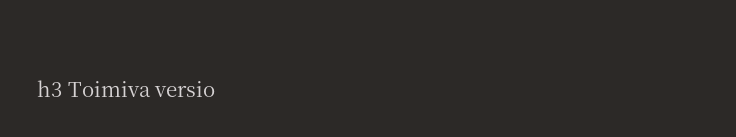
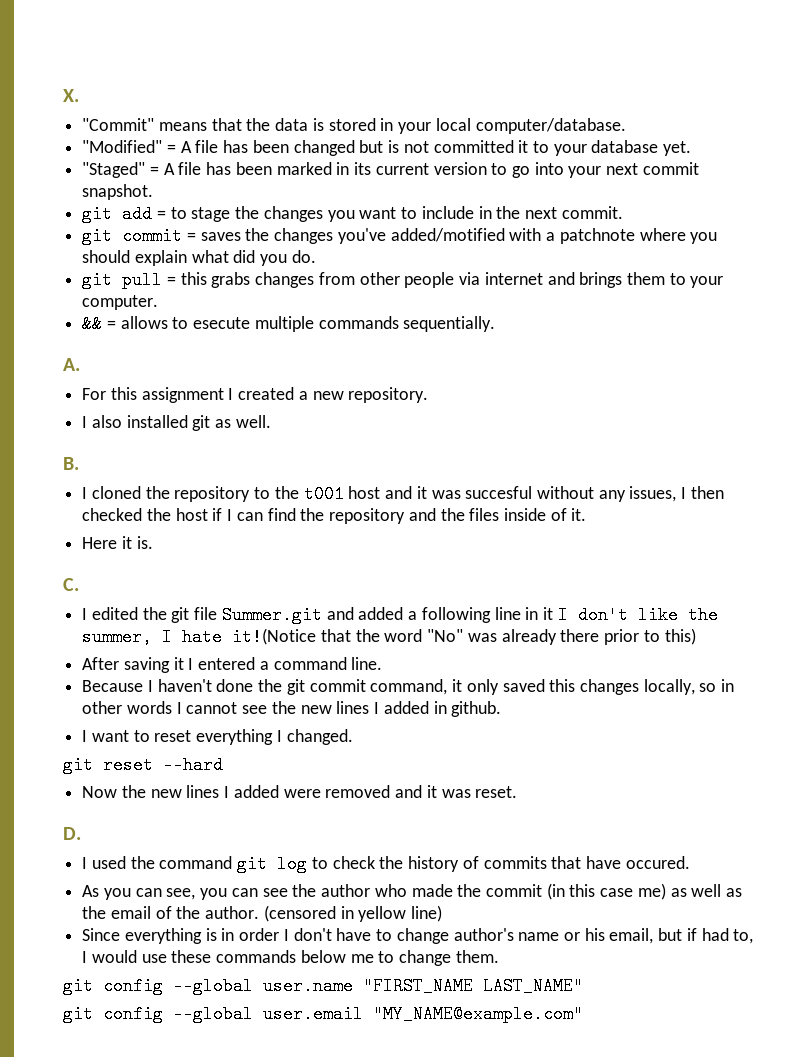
- h3 Toimiva versio
+ X.
+ "Commit" means that the data is stored in your local computer/database.
+ "Modified" = A file has been changed but is not committed it to your database yet.
+ "Staged" = A file has been marked in its current version to go into your next commit snapshot.
+ git add = to stage the changes you want to include in the next commit.
+ git commit = saves the changes you've added/motified with a patchnote where you should explain what did you do.
+ git pull = this grabs changes from other people via internet and brings them to your computer.
+ && = allows to esecute multiple commands sequentially.
+ A.
+ For this assignment I created a new repository.
+ I also installed git as well.
+ B.
+ I cloned the repository to the t001 host and it was succesful without any issues, I then checked the host if I can find the repository and the files inside of it.
+ Here it is.
+ C.
+ I edited the git file Summer.git and added a following line in it I don't like the summer, I hate it!(Notice that the word "No" was already there prior to this)
+ After saving it I entered a command line.
+ Because I haven't done the git commit command, it only saved this changes locally, so in other words I cannot see the new lines I added in github.
+ I want to reset everything I changed.
+ git reset --hard
+ Now the new lines I added were removed and it was reset.
+ D.
+ I used the command git log to check the history of commits that have occured.
+ As you can see, you can see the author who made the commit (in this case me) as well as the email of the author. (censored in yellow line)
+ Since everything is in order I don't have to change author's name or his email, but if had to, I would use these commands below me to change them.
+ git config --global user.name "FIRST_NAME LAST_NAME"
+ git config --global user.email "MY_NAME@example.com"

